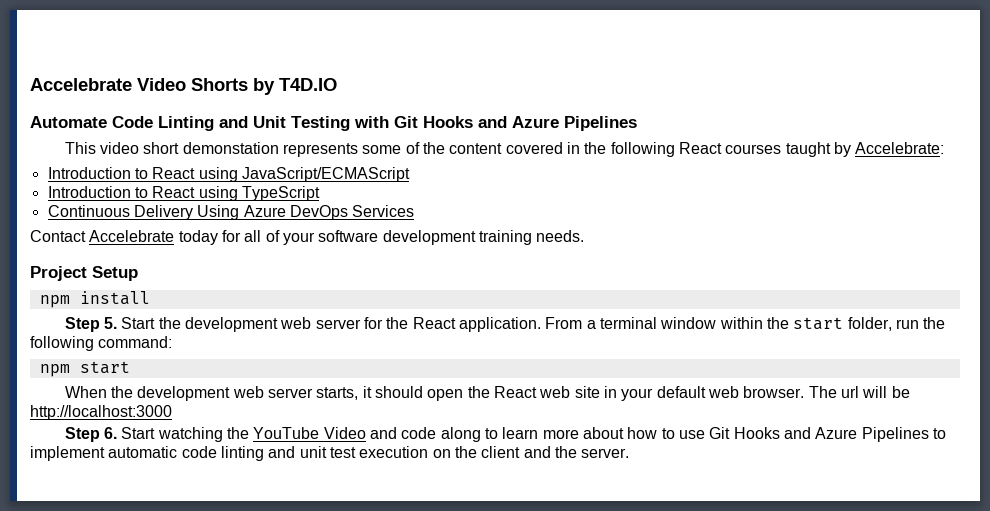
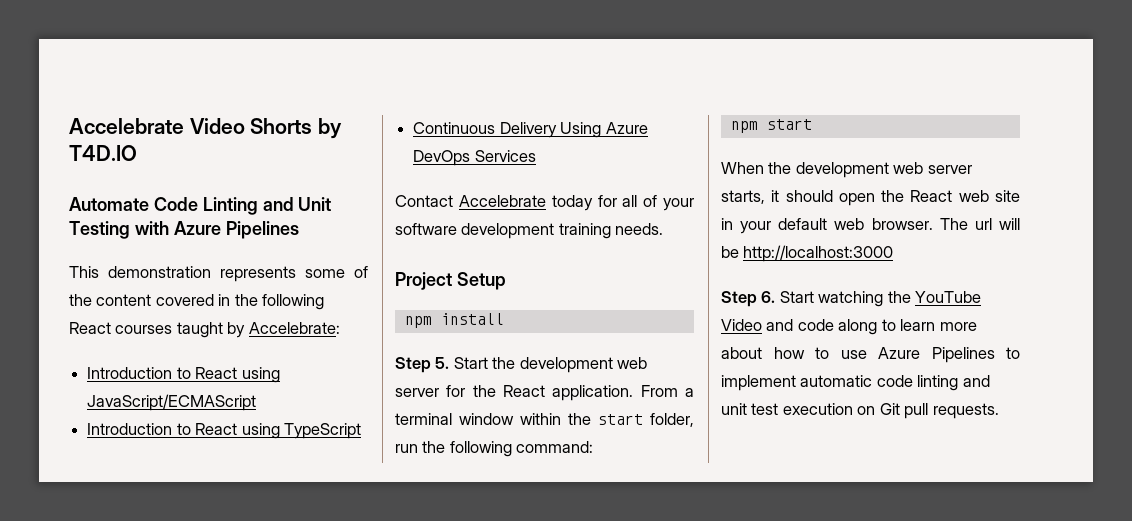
- Automate Code Linting and Unit Testing with Git Hooks and Azure Pipelines
+ Automate Code Linting and Unit Testing with Azure Pipelines
- This video short demonstation represents some of the content covered in the following React courses taught by Accelebrate:
+ This demonstration represents some of the content covered in the following React courses taught by Accelebrate:
- Step 6. Start watching the YouTube Video and code along to learn more about how to use Git Hooks and Azure Pipelines to implement automatic code linting and unit test execution on the client and the server.
+ Step 6. Start watching the YouTube Video and code along to learn more about how to use Azure Pipelines to implement automatic code linting and unit test execution on Git pull requests.

